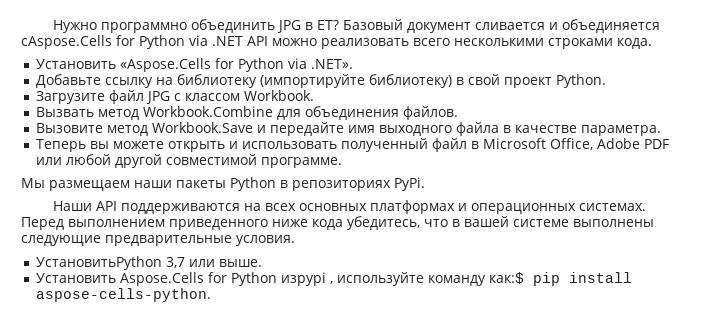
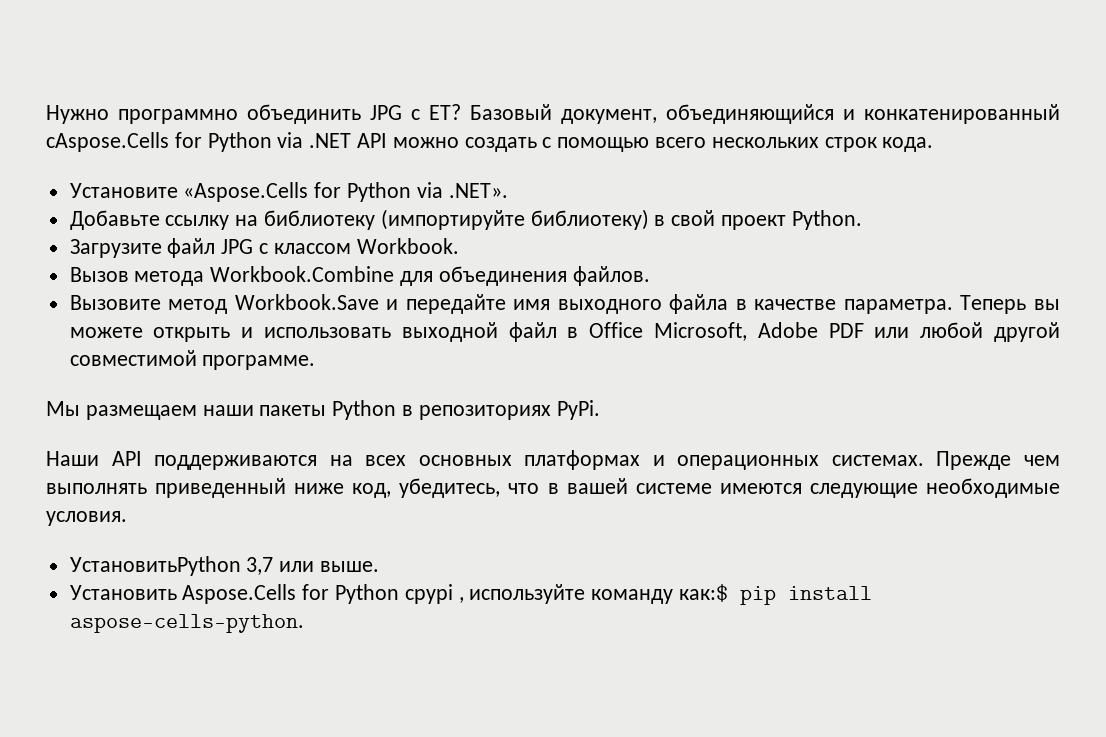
- Нужно программно объединить JPG в ET?
+ Нужно программно объединить JPG с ET?
- Базовый документ сливается и объединяется сAspose.Cells for Python via .NET API можно реализовать всего несколькими строками кода.
+ Базовый документ, объединяющийся и конкатенированный сAspose.Cells for Python via .NET API можно создать с помощью всего нескольких строк кода.
- Установить «Aspose.Cells for Python via .NET».
+ Установите «Aspose.Cells for Python via .NET».
- Вызвать метод Workbook.Combine для объединения файлов.
+ Вызов метода Workbook.Combine для объединения файлов.
- Вызовите метод Workbook.Save и передайте имя выходного файла в качестве параметра.
- Теперь вы можете открыть и использовать полученный файл в Microsoft Office, Adobe PDF или любой другой совместимой программе.
+ Вызовите метод Workbook.Save и передайте имя выходного файла в качестве параметра. Теперь вы можете открыть и использовать выходной файл в Office Microsoft, Adobe PDF или любой другой совместимой программе.
- Перед выполнением приведенного ниже кода убедитесь, что в вашей системе выполнены следующие предварительные условия.
+ Прежде чем выполнять приведенный ниже код, убедитесь, что в вашей системе имеются следующие необходимые условия.
- Установить Aspose.Cells for Python изpypi , используйте команду как:$ pip install aspose-cells-python.
+ Установить Aspose.Cells for Python сpypi , используйте команду как:$ pip install aspose-cells-python.

